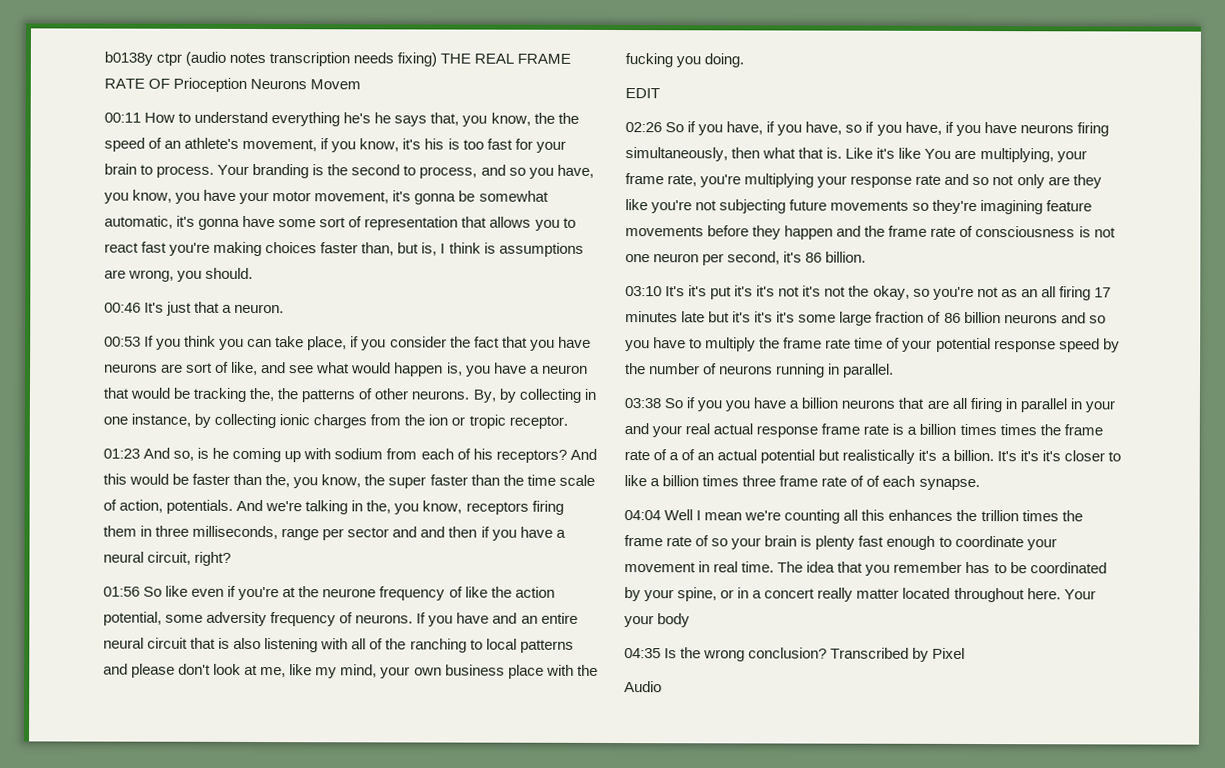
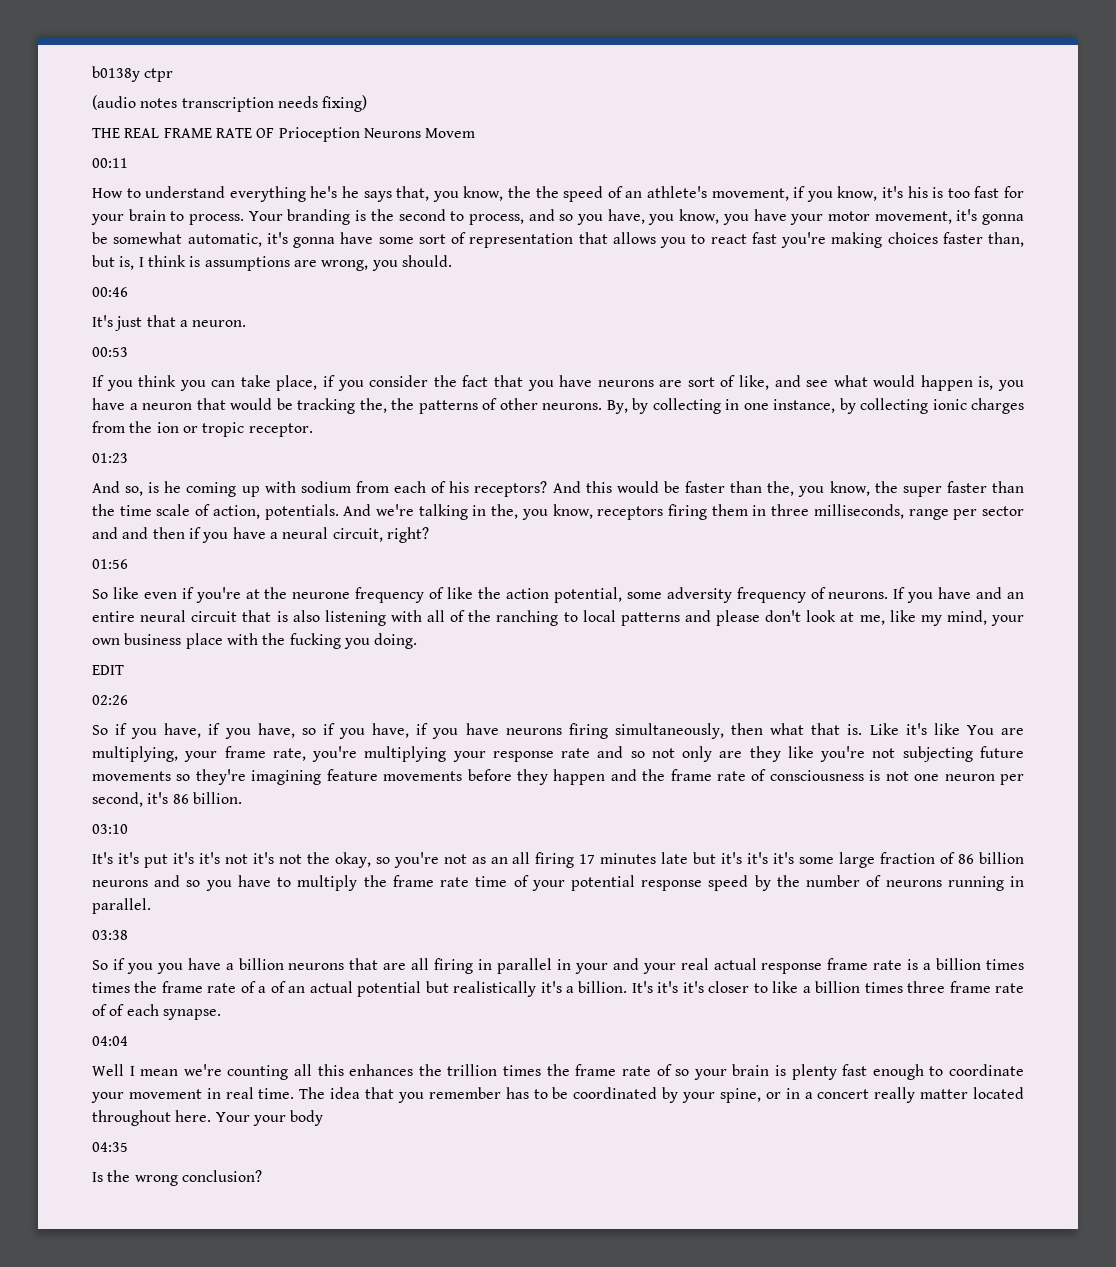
- b0138y ctpr (audio notes transcription needs fixing) THE REAL FRAME RATE OF Prioception Neurons Movem
+ b0138y ctpr
+ (audio notes transcription needs fixing)
+ THE REAL FRAME RATE OF Prioception Neurons Movem
- 00:11 How to understand everything he's he says that, you know, the the speed of an athlete's movement, if you know, it's his is too fast for your brain to process.
+ 00:11
+ How to understand everything he's he says that, you know, the the speed of an athlete's movement, if you know, it's his is too fast for your brain to process.
- 00:46 It's just that a neuron.
+ 00:46
+ It's just that a neuron.
- 00:53 If you think you can take place, if you consider the fact that you have neurons are sort of like, and see what would happen is, you have a neuron that would be tracking the, the patterns of other neurons.
+ 00:53
+ If you think you can take place, if you consider the fact that you have neurons are sort of like, and see what would happen is, you have a neuron that would be tracking the, the patterns of other neurons.
- 01:23 And so, is he coming up with sodium from each of his receptors?
+ 01:23
+ And so, is he coming up with sodium from each of his receptors?
- 01:56 So like even if you're at the neurone frequency of like the action potential, some adversity frequency of neurons.
+ 01:56
+ So like even if you're at the neurone frequency of like the action potential, some adversity frequency of neurons.
- 02:26 So if you have, if you have, so if you have, if you have neurons firing simultaneously, then what that is.
+ 02:26
+ So if you have, if you have, so if you have, if you have neurons firing simultaneously, then what that is.
- 03:10 It's it's put it's it's not it's not the okay, so you're not as an all firing 17 minutes late but it's it's it's some large fraction of 86 billion neurons and so you have to multiply the frame rate time of your potential response speed by the number of neurons running in parallel.
+ 03:10
+ It's it's put it's it's not it's not the okay, so you're not as an all firing 17 minutes late but it's it's it's some large fraction of 86 billion neurons and so you have to multiply the frame rate time of your potential response speed by the number of neurons running in parallel.
- 03:38 So if you you have a billion neurons that are all firing in parallel in your and your real actual response frame rate is a billion times times the frame rate of a of an actual potential but realistically it's a billion.
+ 03:38
+ So if you you have a billion neurons that are all firing in parallel in your and your real actual response frame rate is a billion times times the frame rate of a of an actual potential but realistically it's a billion.
- 04:04 Well I mean we're counting all this enhances the trillion times the frame rate of so your brain is plenty fast enough to coordinate your movement in real time.
+ 04:04
+ Well I mean we're counting all this enhances the trillion times the frame rate of so your brain is plenty fast enough to coordinate your movement in real time.
- 04:35 Is the wrong conclusion? Transcribed by Pixel
- Audio
+ 04:35
+ Is the wrong conclusion?

